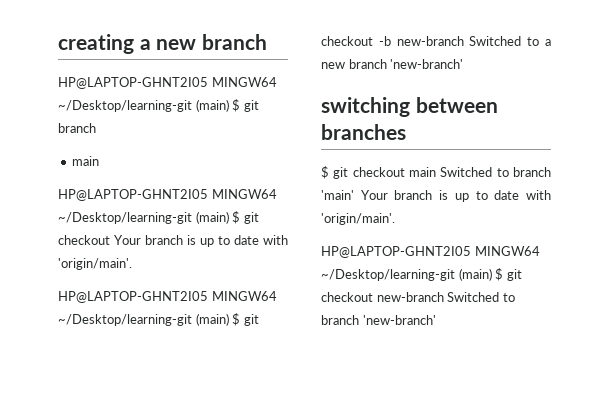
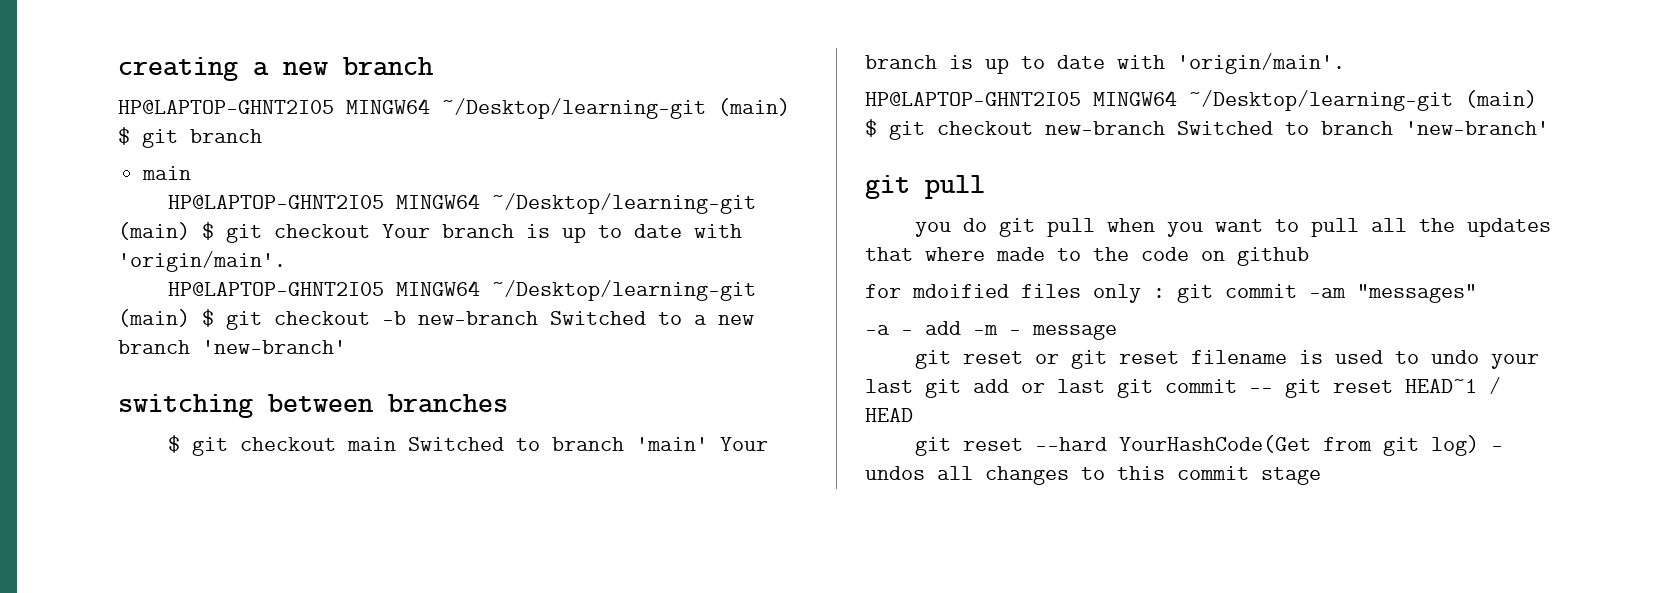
  HP@LAPTOP-GHNT2I05 MINGW64 ~/Desktop/learning-git (main) $ git checkout new-branch Switched to branch 'new-branch'
+ git pull
+ you do git pull when you want to pull all the updates that where made to the code on github
+ for mdoified files only : git commit -am "messages"
+ -a - add -m - message
+ git reset or git reset filename is used to undo your last git add or last git commit -- git reset HEAD~1 / HEAD
+ git reset --hard YourHashCode(Get from git log) - undos all changes to this commit stage

